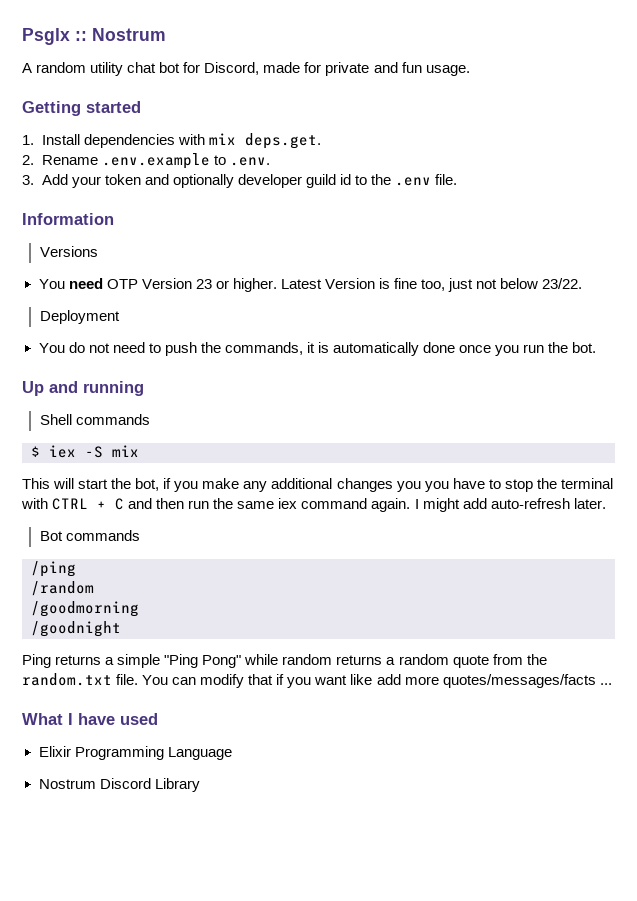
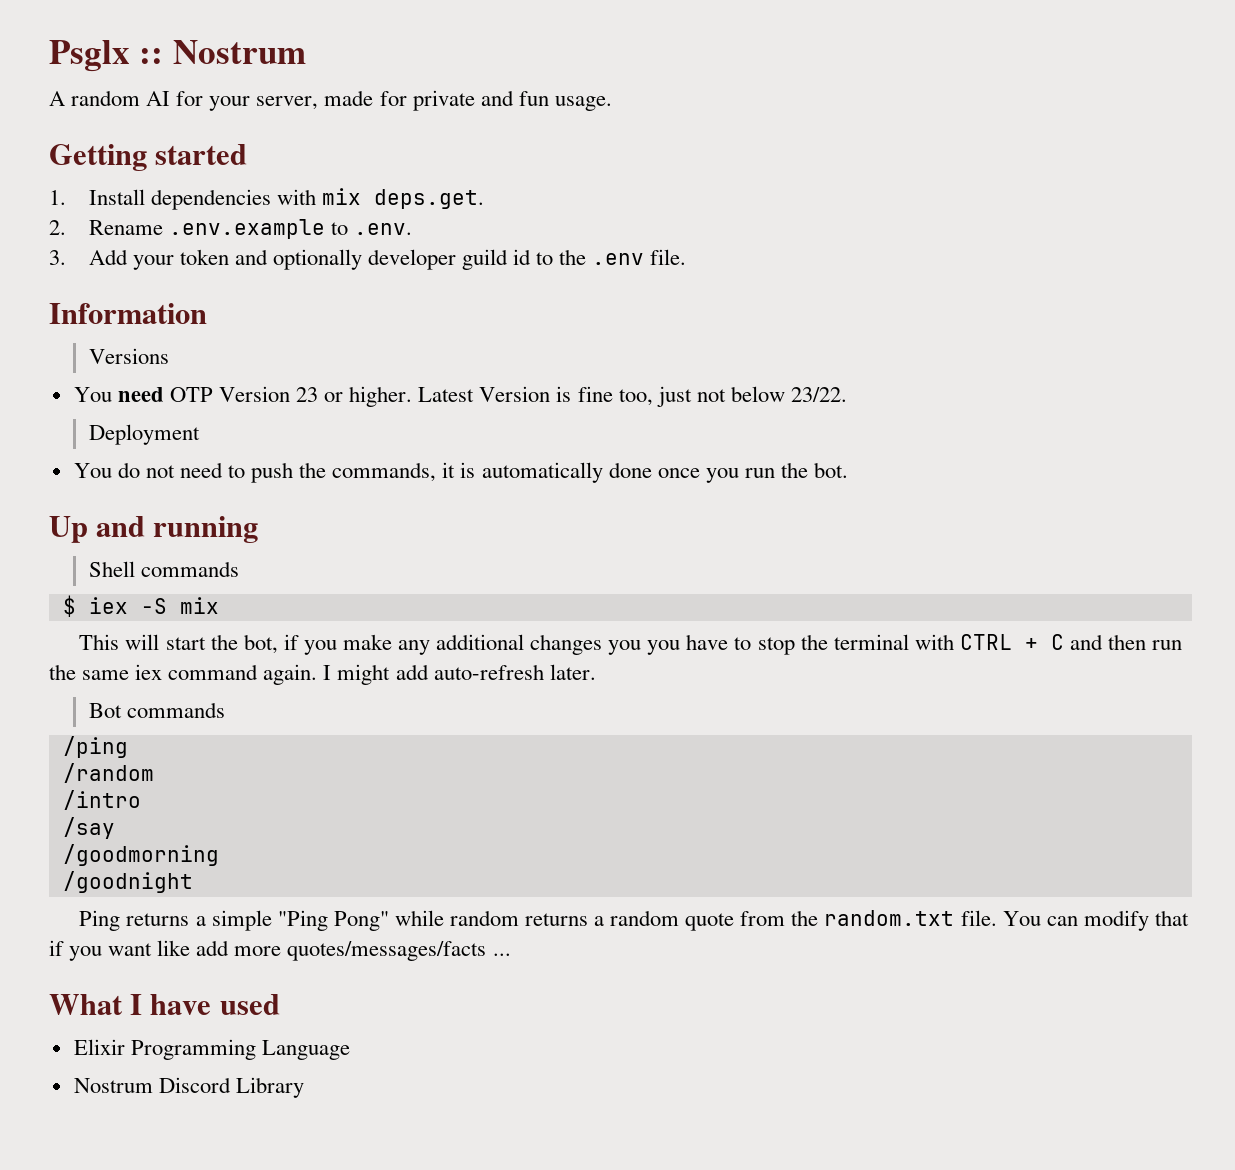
- A random utility chat bot for Discord, made for private and fun usage.
+ A random AI for your server, made for private and fun usage.
+ /intro
+ /say

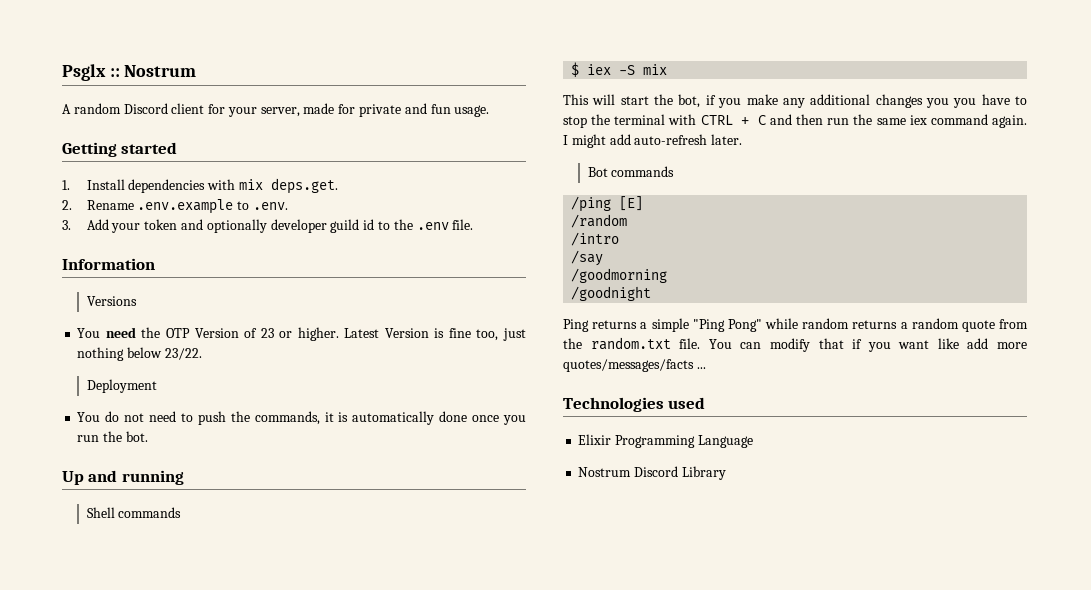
- A random AI for your server, made for private and fun usage.
+ A random Discord client for your server, made for private and fun usage.
- You need OTP Version 23 or higher.
+ You need the OTP Version of 23 or higher.
- Latest Version is fine too, just not below 23/22.
+ Latest Version is fine too, just nothing below 23/22.
- /ping
+ /ping [E]
- What I have used
+ Technologies used

